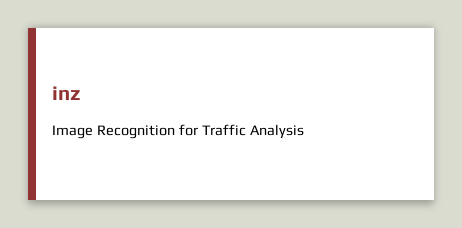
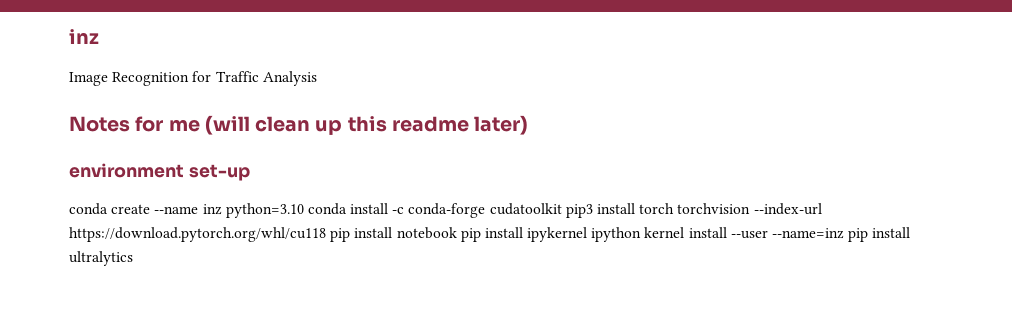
+ Notes for me (will clean up this readme later)
+ environment set-up
+ conda create --name inz python=3.10 conda install -c conda-forge cudatoolkit pip3 install torch torchvision --index-url https://download.pytorch.org/whl/cu118 pip install notebook pip install ipykernel ipython kernel install --user --name=inz pip install ultralytics

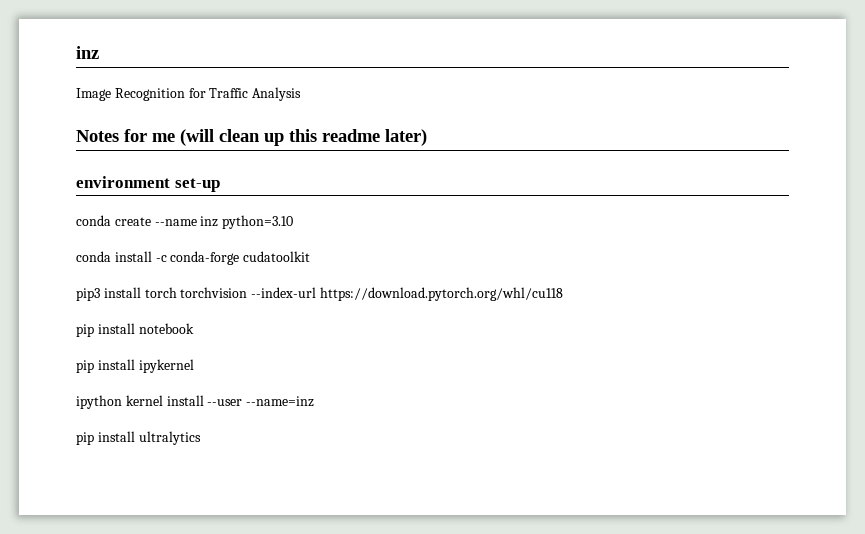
- conda create --name inz python=3.10 conda install -c conda-forge cudatoolkit pip3 install torch torchvision --index-url https://download.pytorch.org/whl/cu118 pip install notebook pip install ipykernel ipython kernel install --user --name=inz pip install ultralytics
+ conda create --name inz python=3.10
+ conda install -c conda-forge cudatoolkit
+ pip3 install torch torchvision --index-url https://download.pytorch.org/whl/cu118
+ pip install notebook
+ pip install ipykernel
+ ipython kernel install --user --name=inz
+ pip install ultralytics

